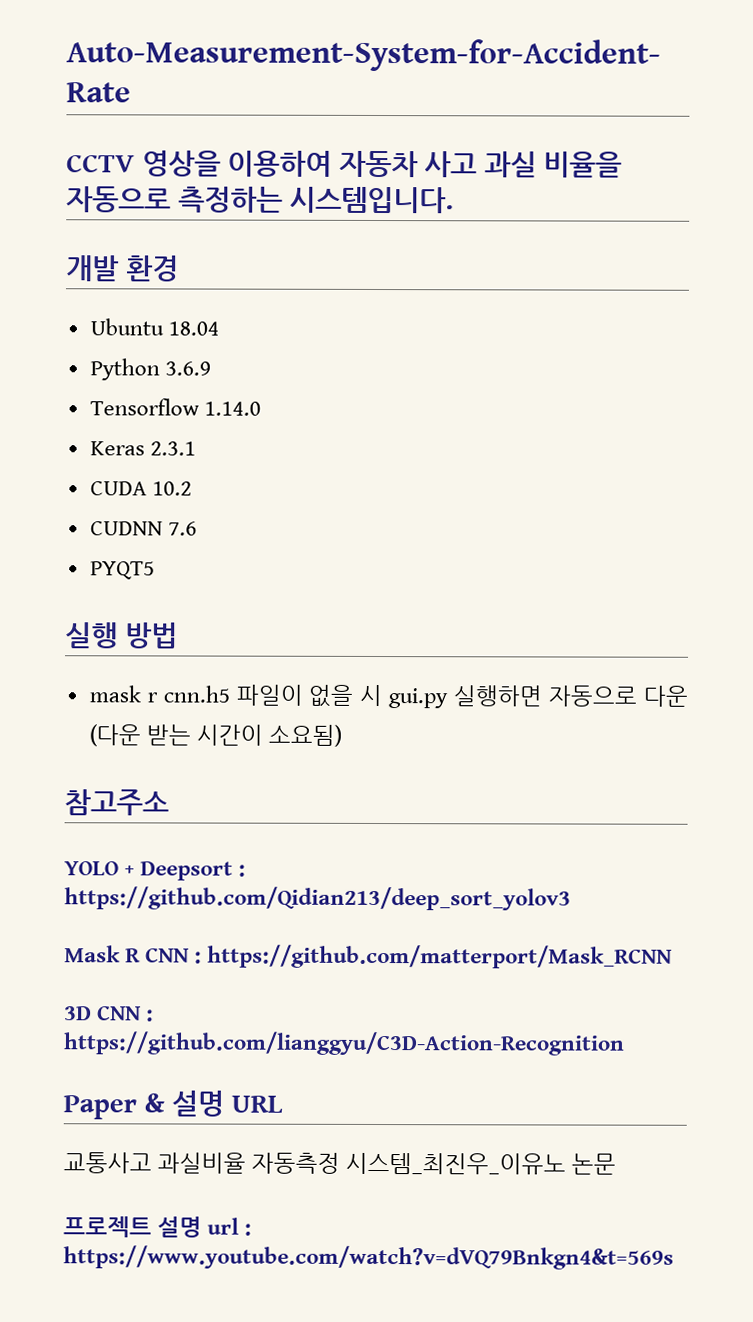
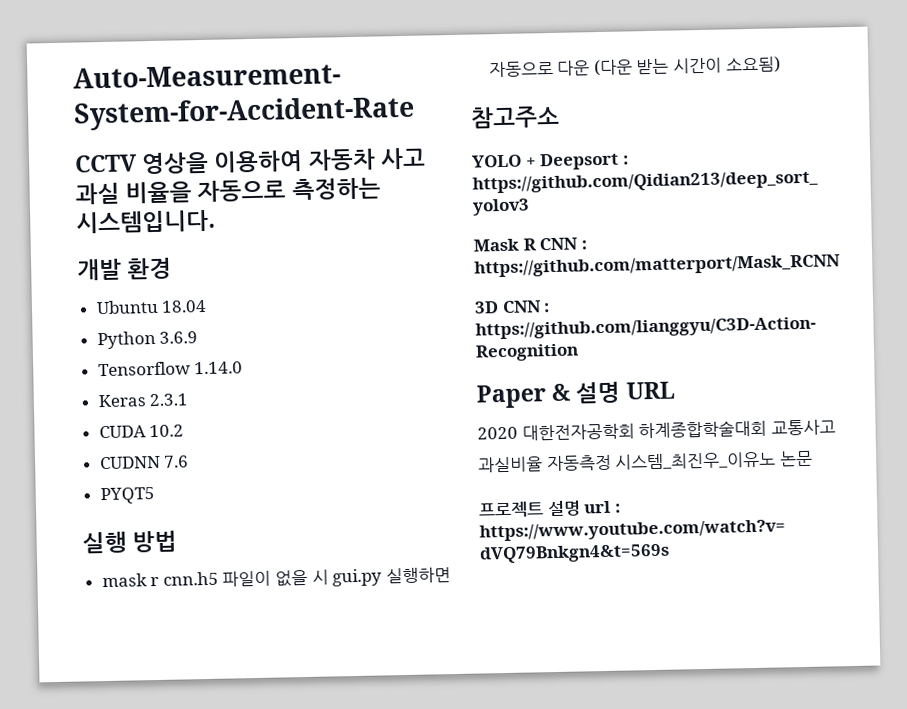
- 교통사고 과실비율 자동측정 시스템_최진우_이유노 논문
+ 2020 대한전자공학회 하계종합학술대회 교통사고 과실비율 자동측정 시스템_최진우_이유노 논문

